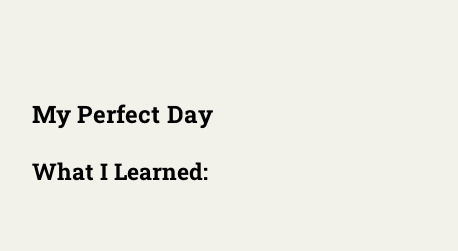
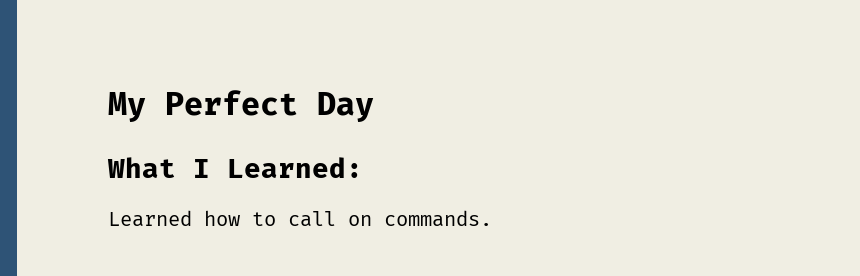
+ Learned how to call on commands.

